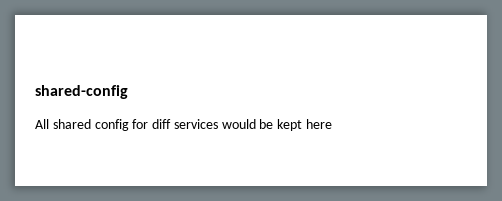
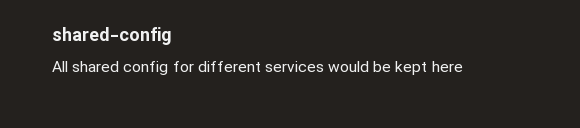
- All shared config for diff services would be kept here
+ All shared config for different services would be kept here

